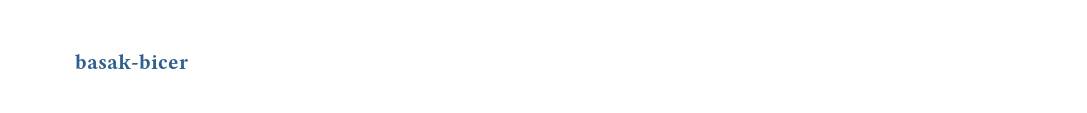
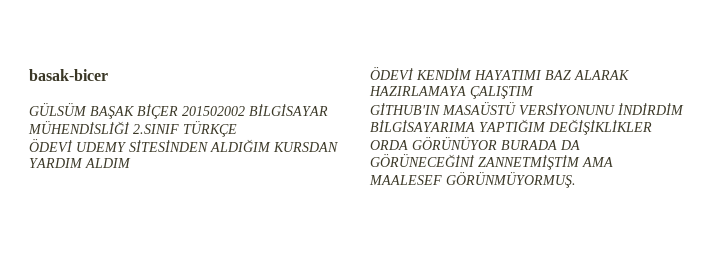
+ GÜLSÜM BAŞAK BİÇER 201502002 BİLGİSAYAR MÜHENDİSLİĞİ 2.SINIF TÜRKÇE
+ ÖDEVİ UDEMY SİTESİNDEN ALDIĞIM KURSDAN YARDIM ALDIM
+ ÖDEVİ KENDİM HAYATIMI BAZ ALARAK HAZIRLAMAYA ÇALIŞTIM
+ GİTHUB'IN MASAÜSTÜ VERSİYONUNU İNDİRDİM BİLGİSAYARIMA YAPTIĞIM DEĞİŞİKLİKLER ORDA GÖRÜNÜYOR BURADA DA GÖRÜNECEĞİNİ ZANNETMİŞTİM AMA MAALESEF GÖRÜNMÜYORMUŞ.

